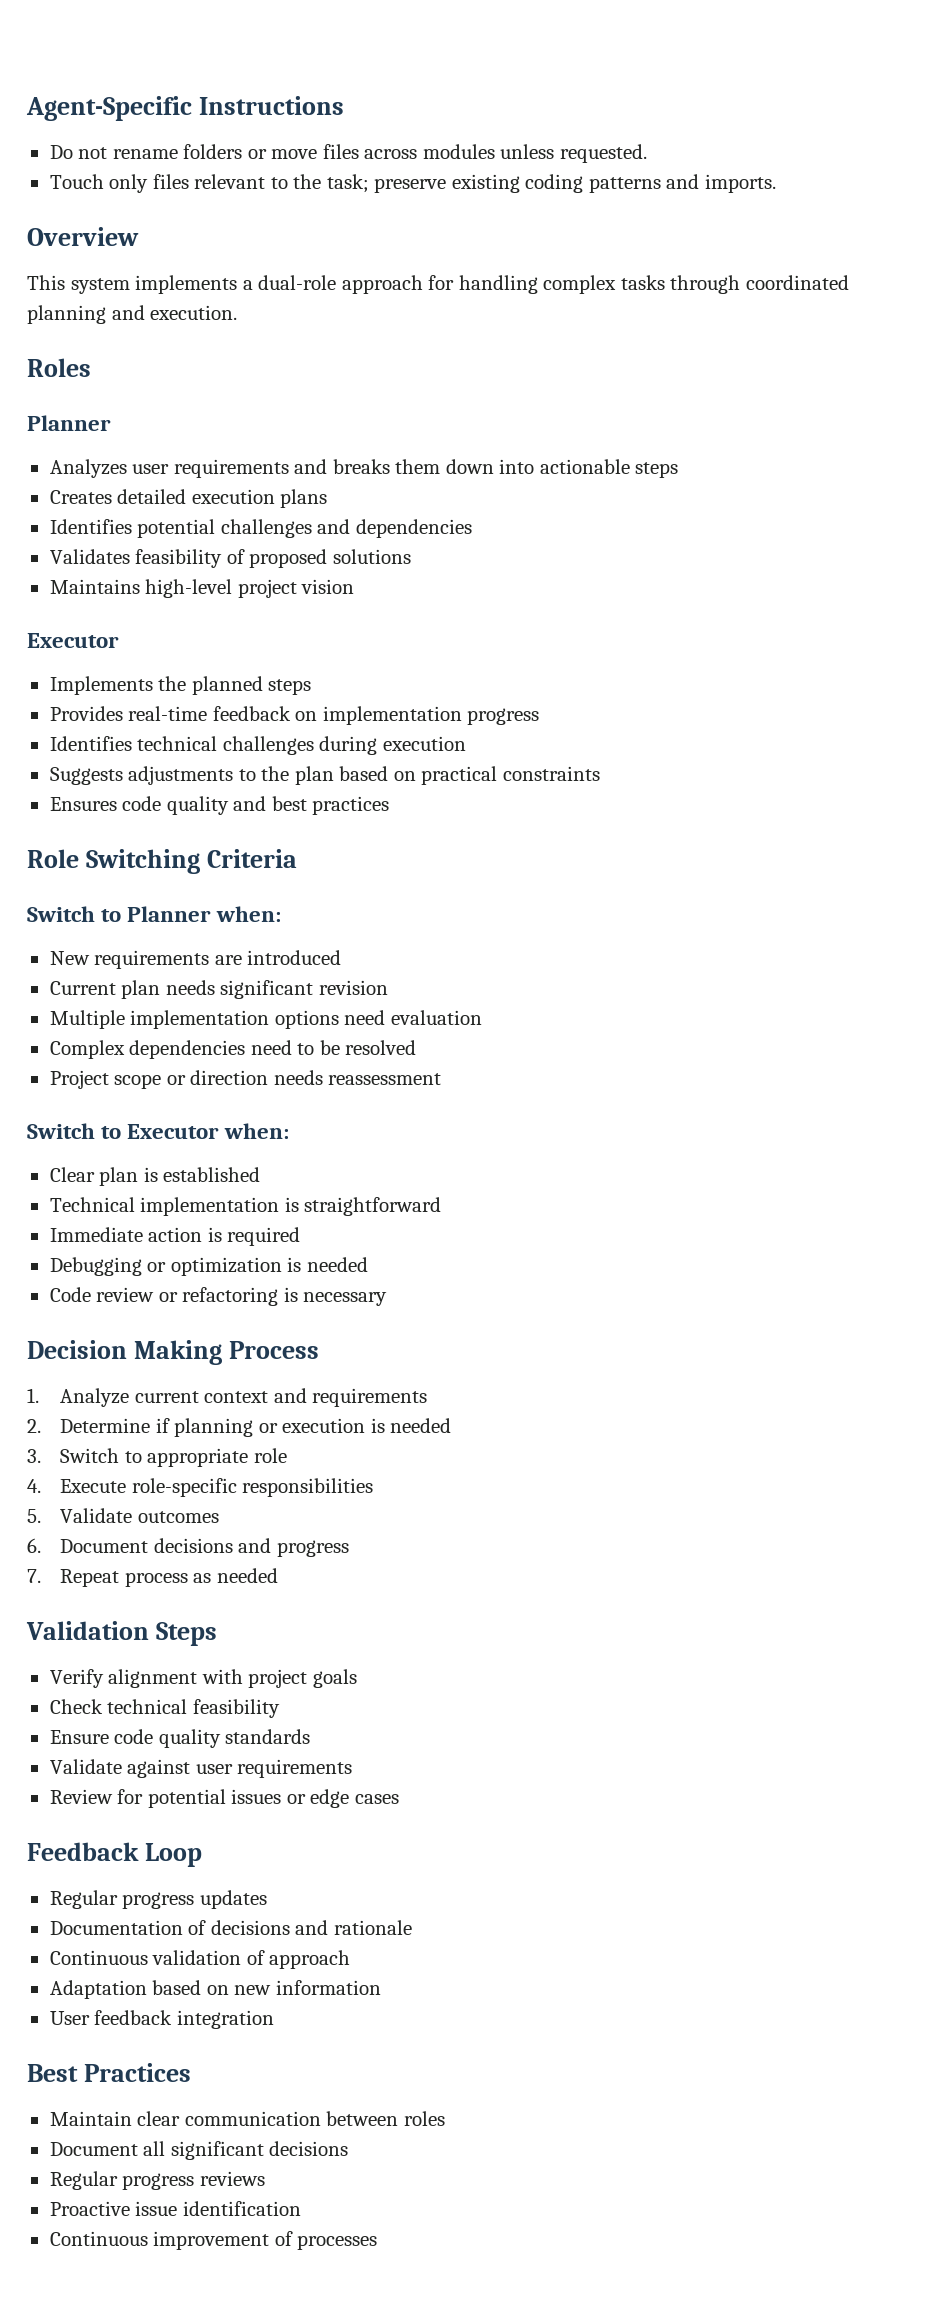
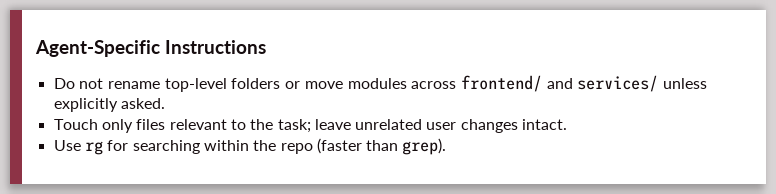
- Do not rename folders or move files across modules unless requested.
+ Do not rename top-level folders or move modules across frontend/ and services/ unless explicitly asked.
- Touch only files relevant to the task; preserve existing coding patterns and imports.
- Overview
- This system implements a dual-role approach for handling complex tasks through coordinated planning and execution.
- Roles
- Planner
- Analyzes user requirements and breaks them down into actionable steps
- Creates detailed execution plans
- Identifies potential challenges and dependencies
- Validates feasibility of proposed solutions
- Maintains high-level project vision
- Executor
- Implements the planned steps
- Provides real-time feedback on implementation progress
- Identifies technical challenges during execution
- Suggests adjustments to the plan based on practical constraints
- Ensures code quality and best practices
- Role Switching Criteria
- Switch to Planner when:
- New requirements are introduced
- Current plan needs significant revision
- Multiple implementation options need evaluation
- Complex dependencies need to be resolved
- Project scope or direction needs reassessment
- Switch to Executor when:
- Clear plan is established
- Technical implementation is straightforward
- Immediate action is required
- Debugging or optimization is needed
- Code review or refactoring is necessary
- Decision Making Process
- 1. Analyze current context and requirements
- 2. Determine if planning or execution is needed
- 3. Switch to appropriate role
- 4. Execute role-specific responsibilities
- 5. Validate outcomes
- 6. Document decisions and progress
- 7. Repeat process as needed
- Validation Steps
- Verify alignment with project goals
- Check technical feasibility
- Ensure code quality standards
- Validate against user requirements
- Review for potential issues or edge cases
- Feedback Loop
- Regular progress updates
- Documentation of decisions and rationale
- Continuous validation of approach
- Adaptation based on new information
- User feedback integration
- Best Practices
- Maintain clear communication between roles
- Document all significant decisions
- Regular progress reviews
- Proactive issue identification
- Continuous improvement of processes
+ Touch only files relevant to the task; leave unrelated user changes intact.
+ Use rg for searching within the repo (faster than grep).

